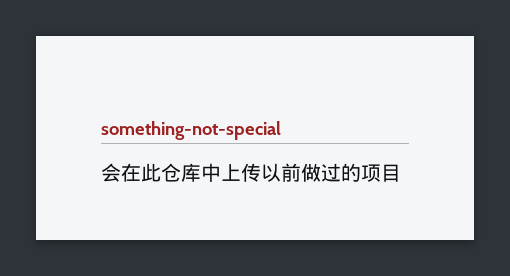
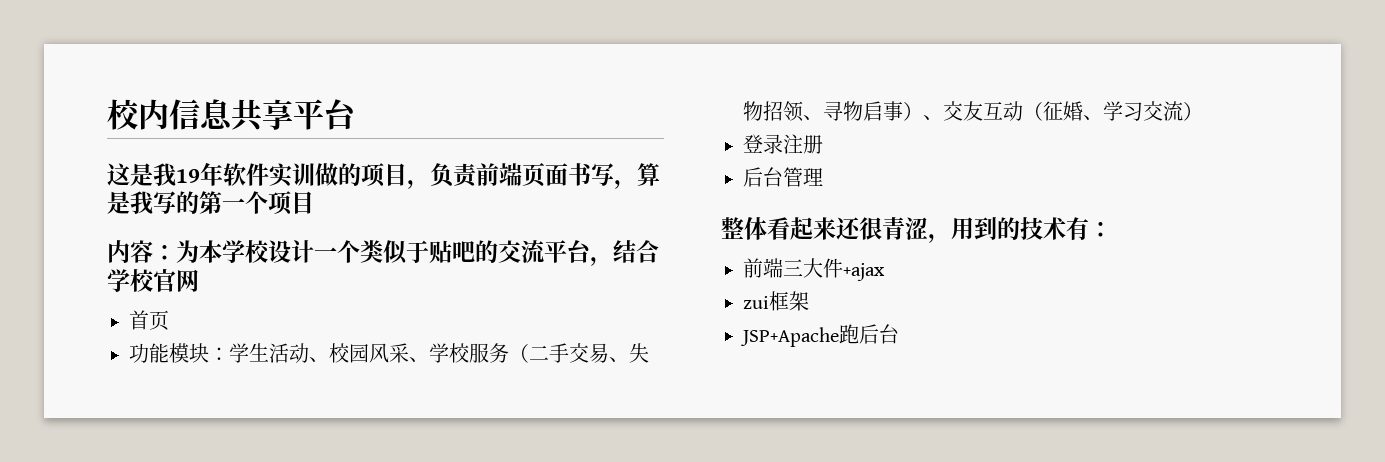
- something-not-special
- 会在此仓库中上传以前做过的项目
+ 校内信息共享平台
+ 这是我19年软件实训做的项目，负责前端页面书写，算是我写的第一个项目
+ 内容：为本学校设计一个类似于贴吧的交流平台，结合学校官网
+ 首页
+ 功能模块：学生活动、校园风采、学校服务（二手交易、失物招领、寻物启事）、交友互动（征婚、学习交流）
+ 登录注册
+ 后台管理
+ 整体看起来还很青涩，用到的技术有：
+ 前端三大件+ajax
+ zui框架
+ JSP+Apache跑后台

